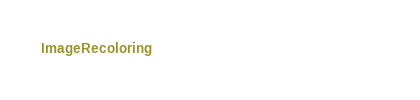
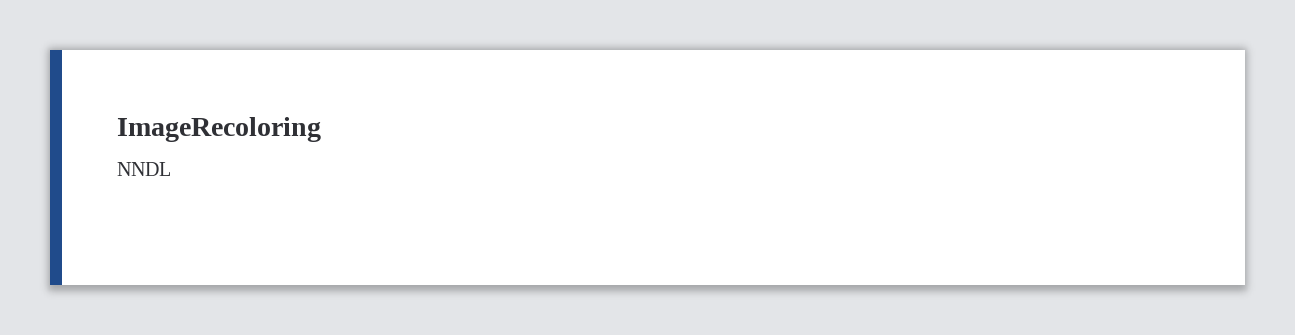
+ NNDL

